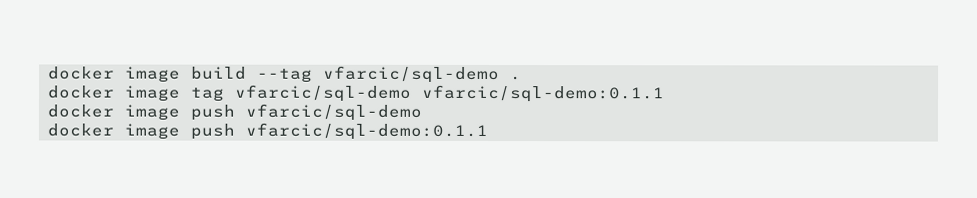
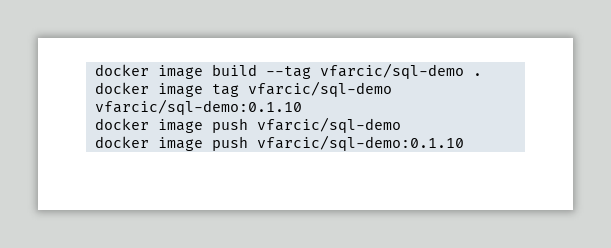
- docker image tag vfarcic/sql-demo vfarcic/sql-demo:0.1.1
+ docker image tag vfarcic/sql-demo vfarcic/sql-demo:0.1.10
- docker image push vfarcic/sql-demo:0.1.1
+ docker image push vfarcic/sql-demo:0.1.10

